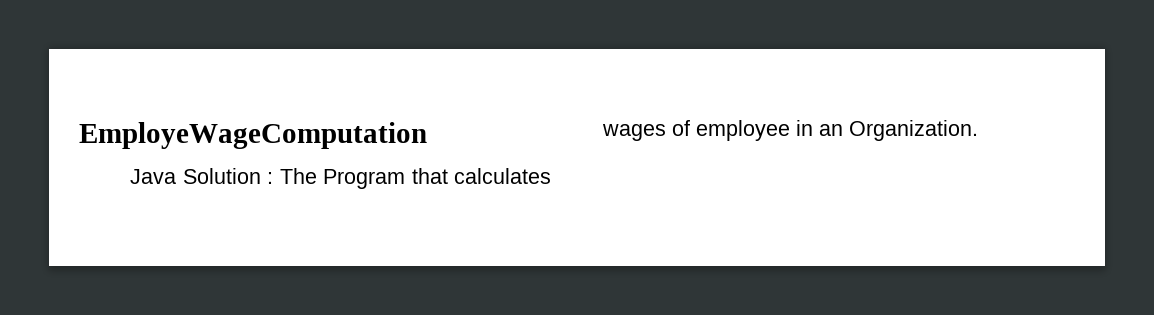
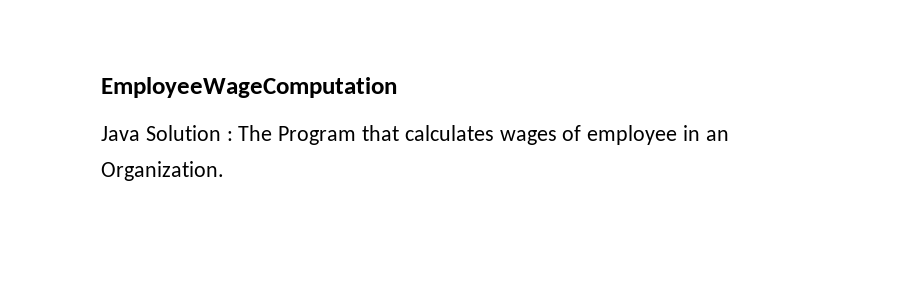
- EmployeWageComputation
+ EmployeeWageComputation

